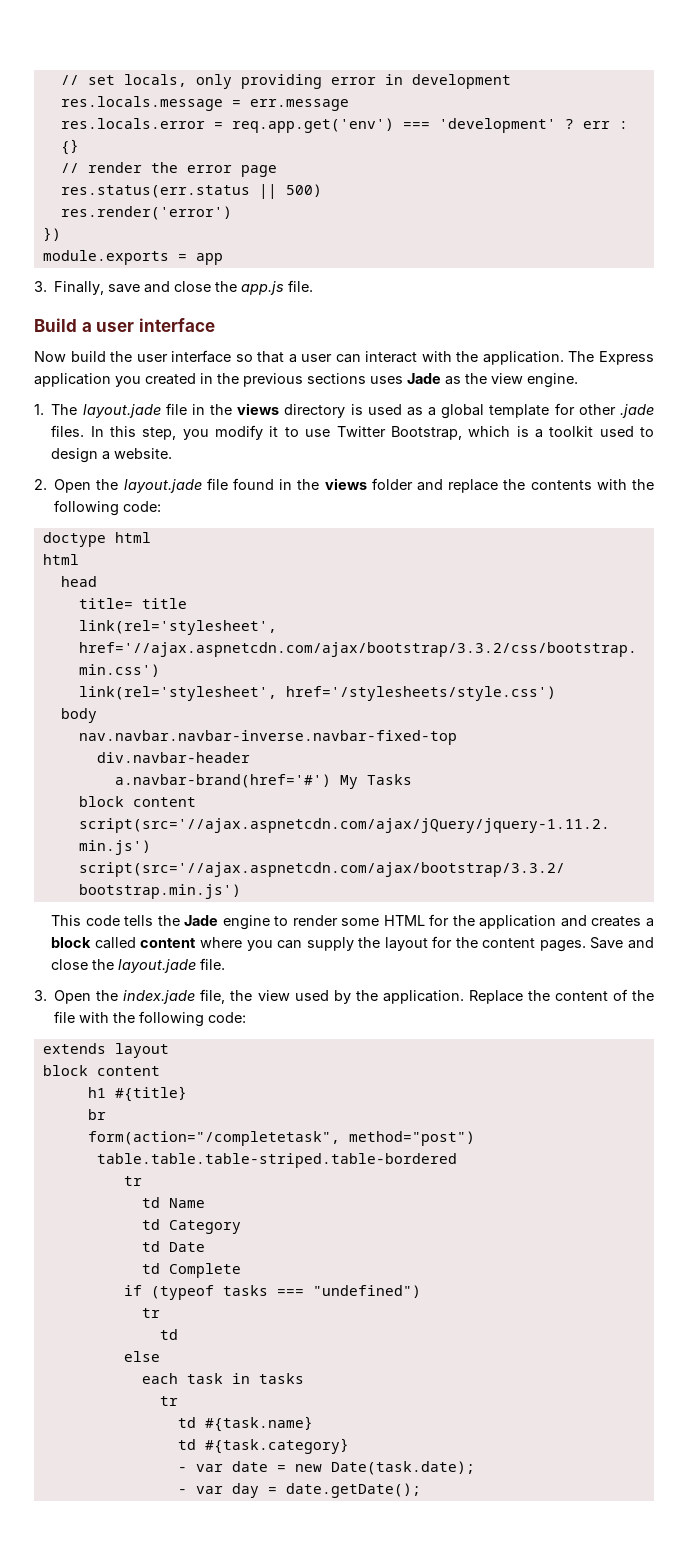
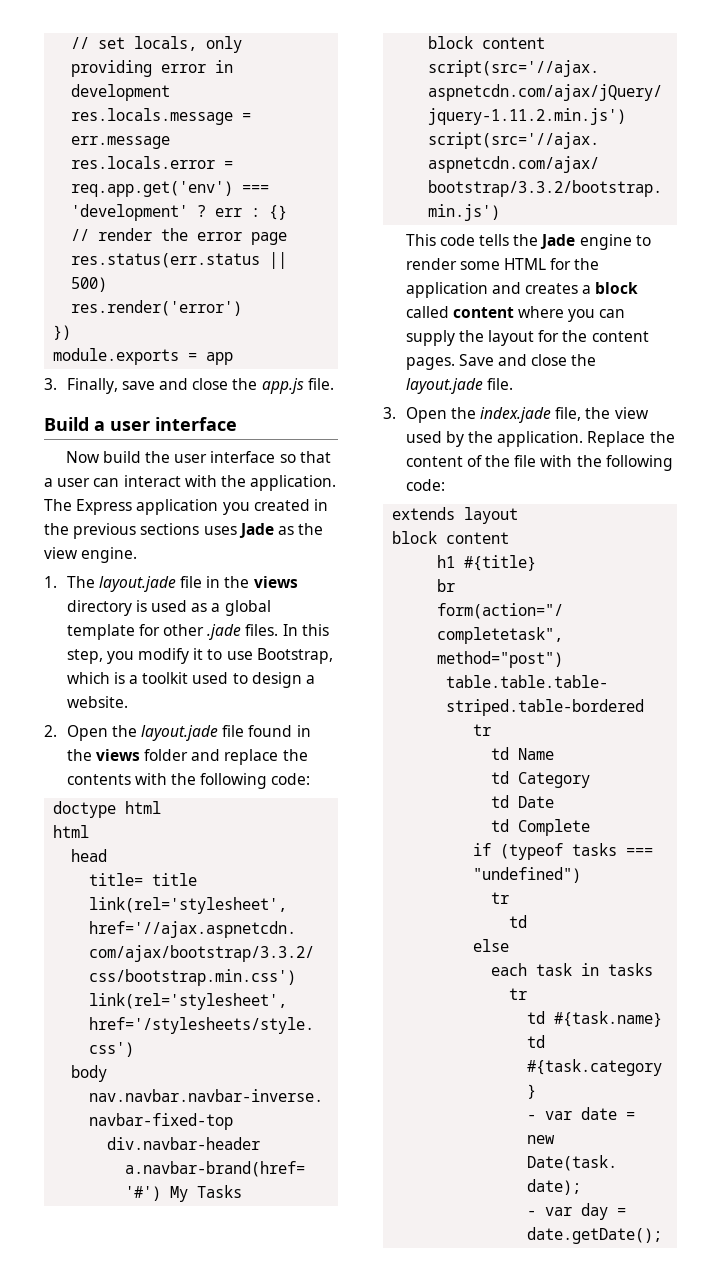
- In this step, you modify it to use Twitter Bootstrap, which is a toolkit used to design a website.
+ In this step, you modify it to use Bootstrap, which is a toolkit used to design a website.

